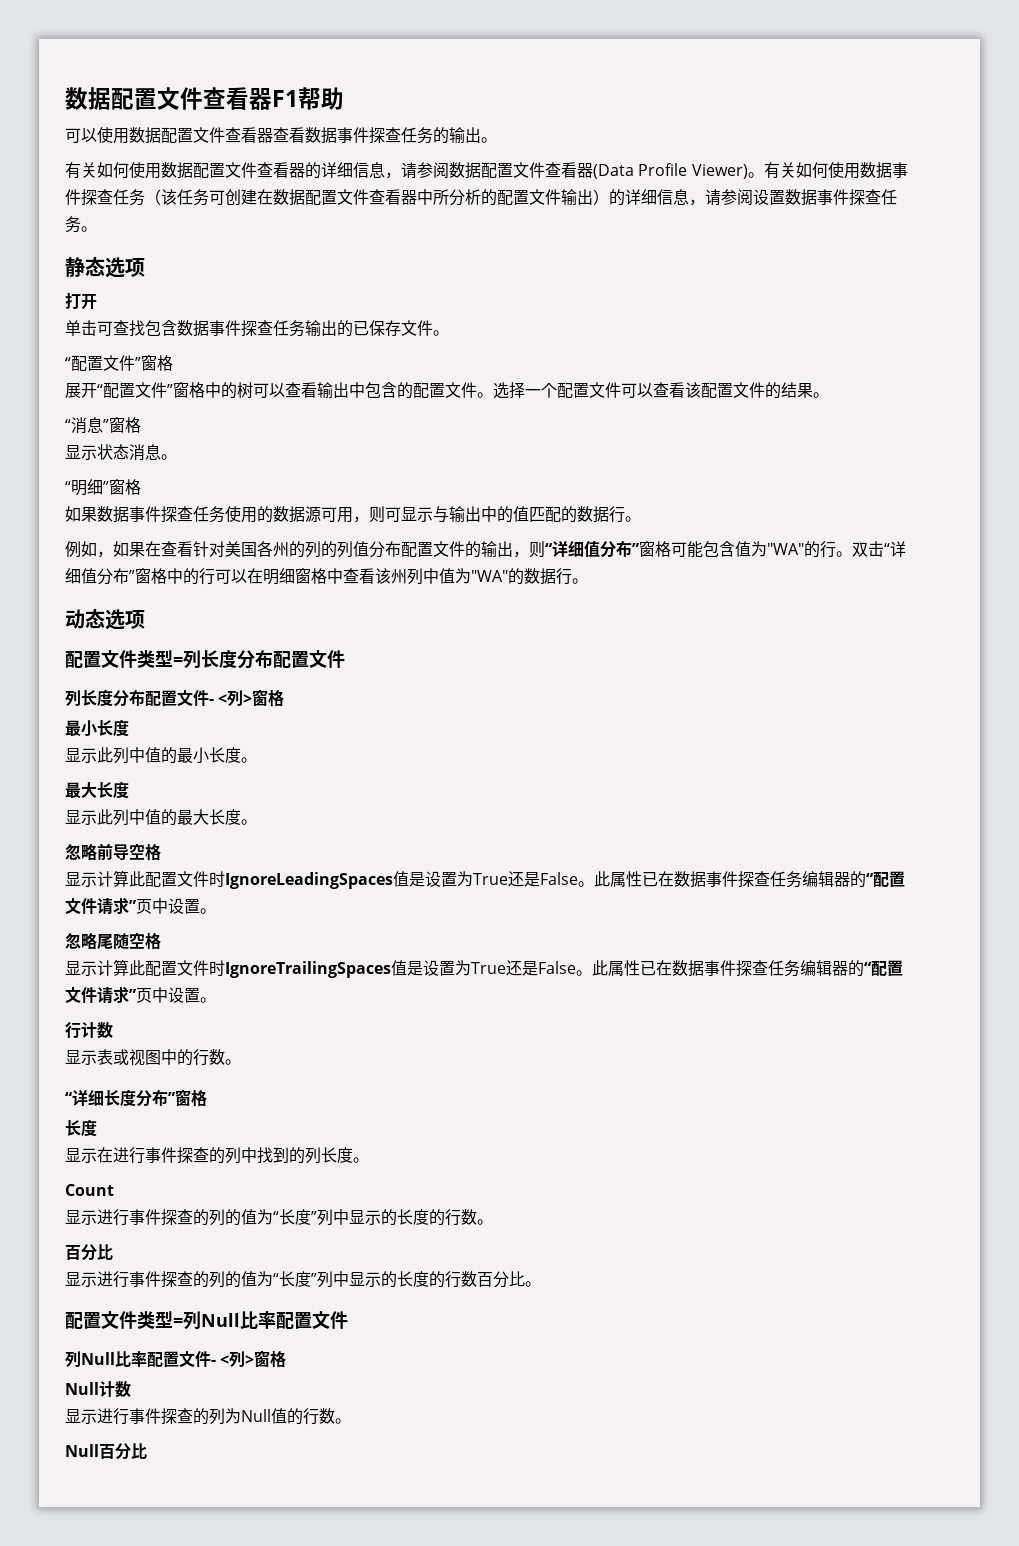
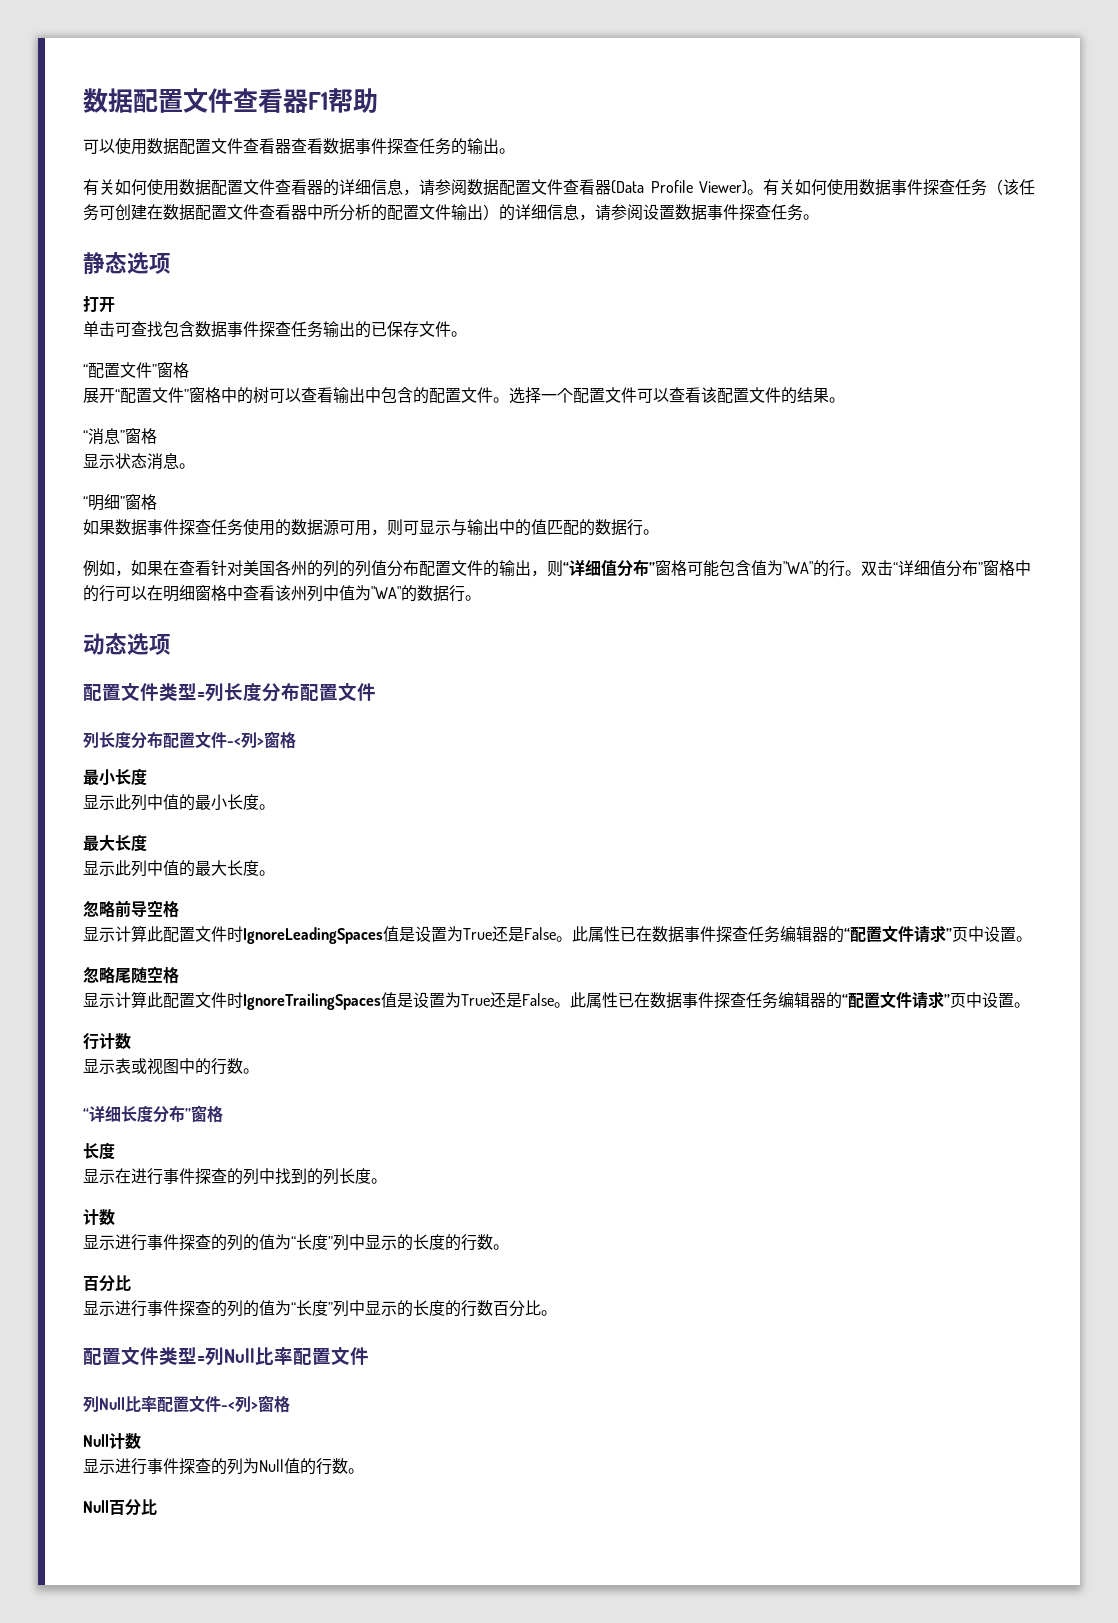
- 列长度分布配置文件- <列>窗格
+ 列长度分布配置文件-<列>窗格
  显示在进行事件探查的列中找到的列长度。
- Count
+ 计数
- 列Null比率配置文件- <列>窗格
+ 列Null比率配置文件-<列>窗格

